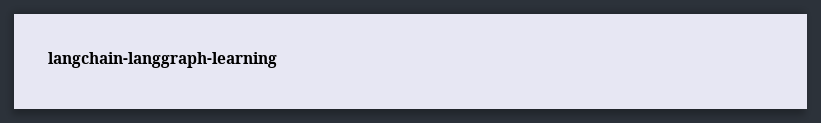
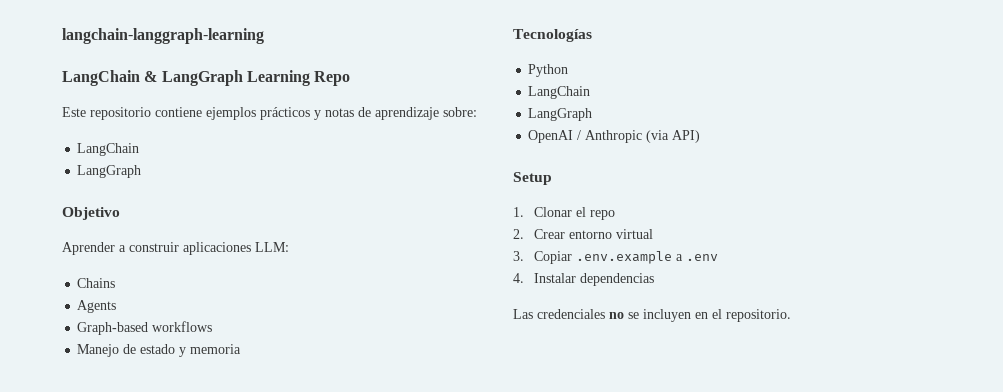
+ LangChain & LangGraph Learning Repo
+ Este repositorio contiene ejemplos prácticos y notas de aprendizaje sobre:
+ LangChain
+ LangGraph
+ Objetivo
+ Aprender a construir aplicaciones LLM:
+ Chains
+ Agents
+ Graph-based workflows
+ Manejo de estado y memoria
+ Tecnologías
+ Python
+ LangChain
+ LangGraph
+ OpenAI / Anthropic (via API)
+ Setup
+ 1. Clonar el repo
+ 2. Crear entorno virtual
+ 3. Copiar .env.example a .env
+ 4. Instalar dependencias
+ Las credenciales no se incluyen en el repositorio.

